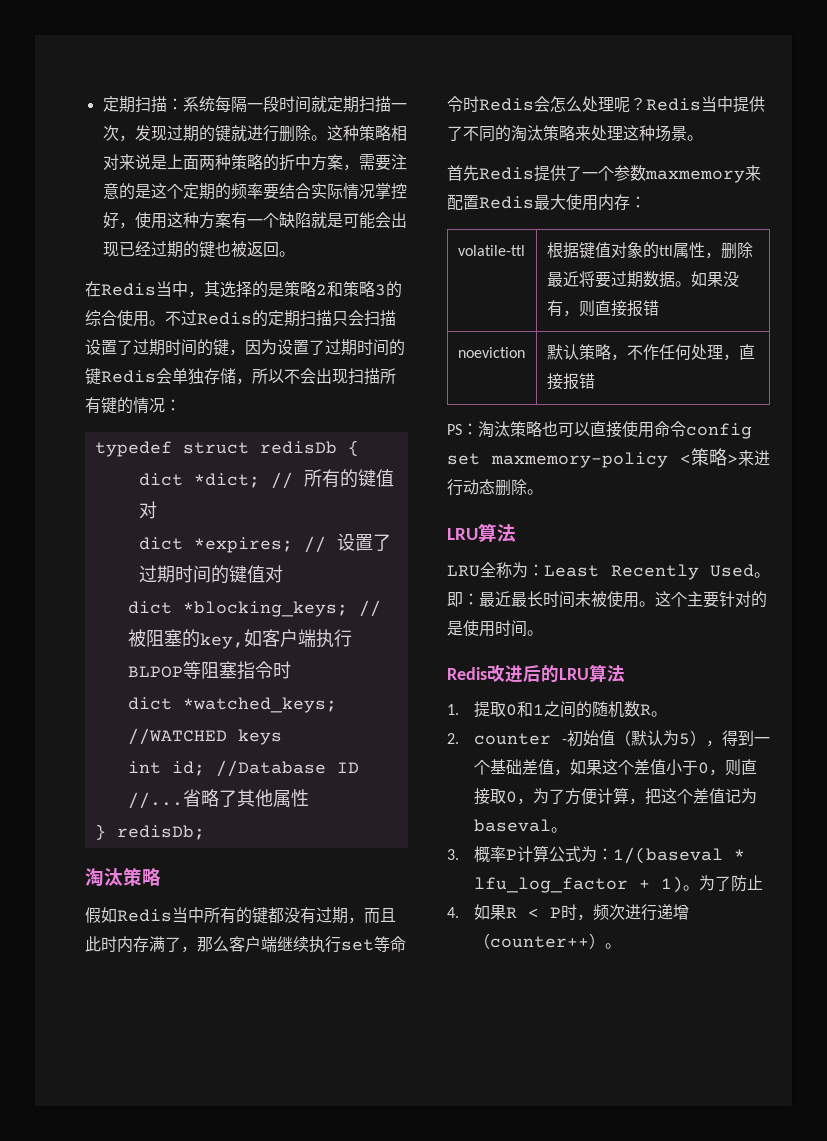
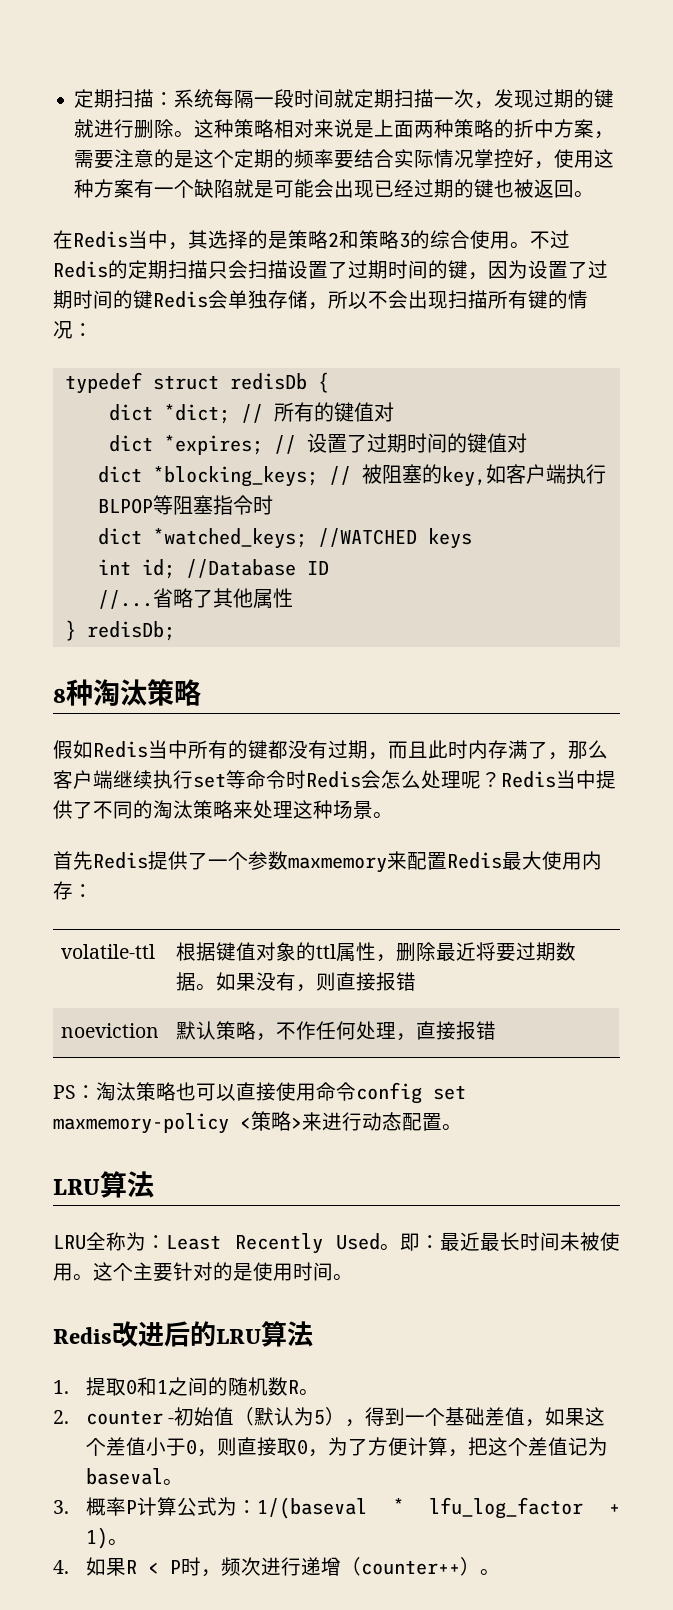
  } redisDb;
- 淘汰策略
+ 8种淘汰策略
- PS：淘汰策略也可以直接使用命令config set maxmemory-policy <策略>来进行动态删除。
+ PS：淘汰策略也可以直接使用命令config set maxmemory-policy <策略>来进行动态配置。
- 为了防止

